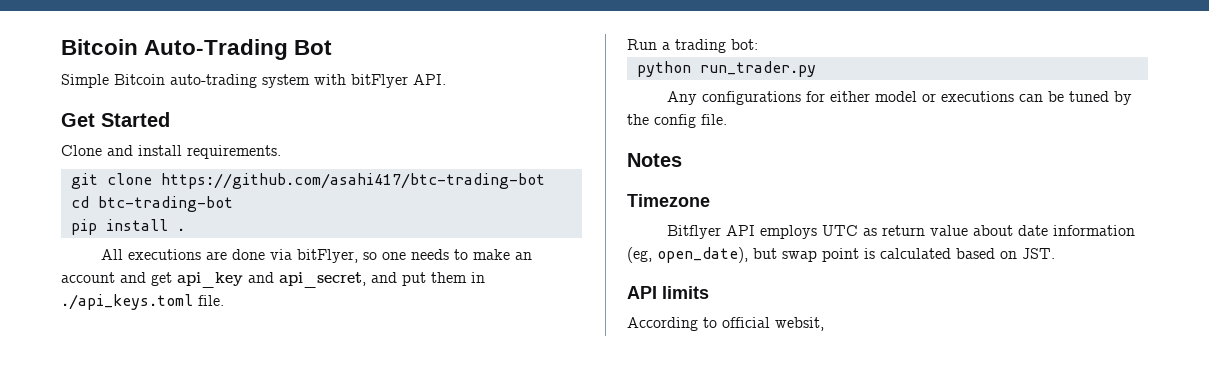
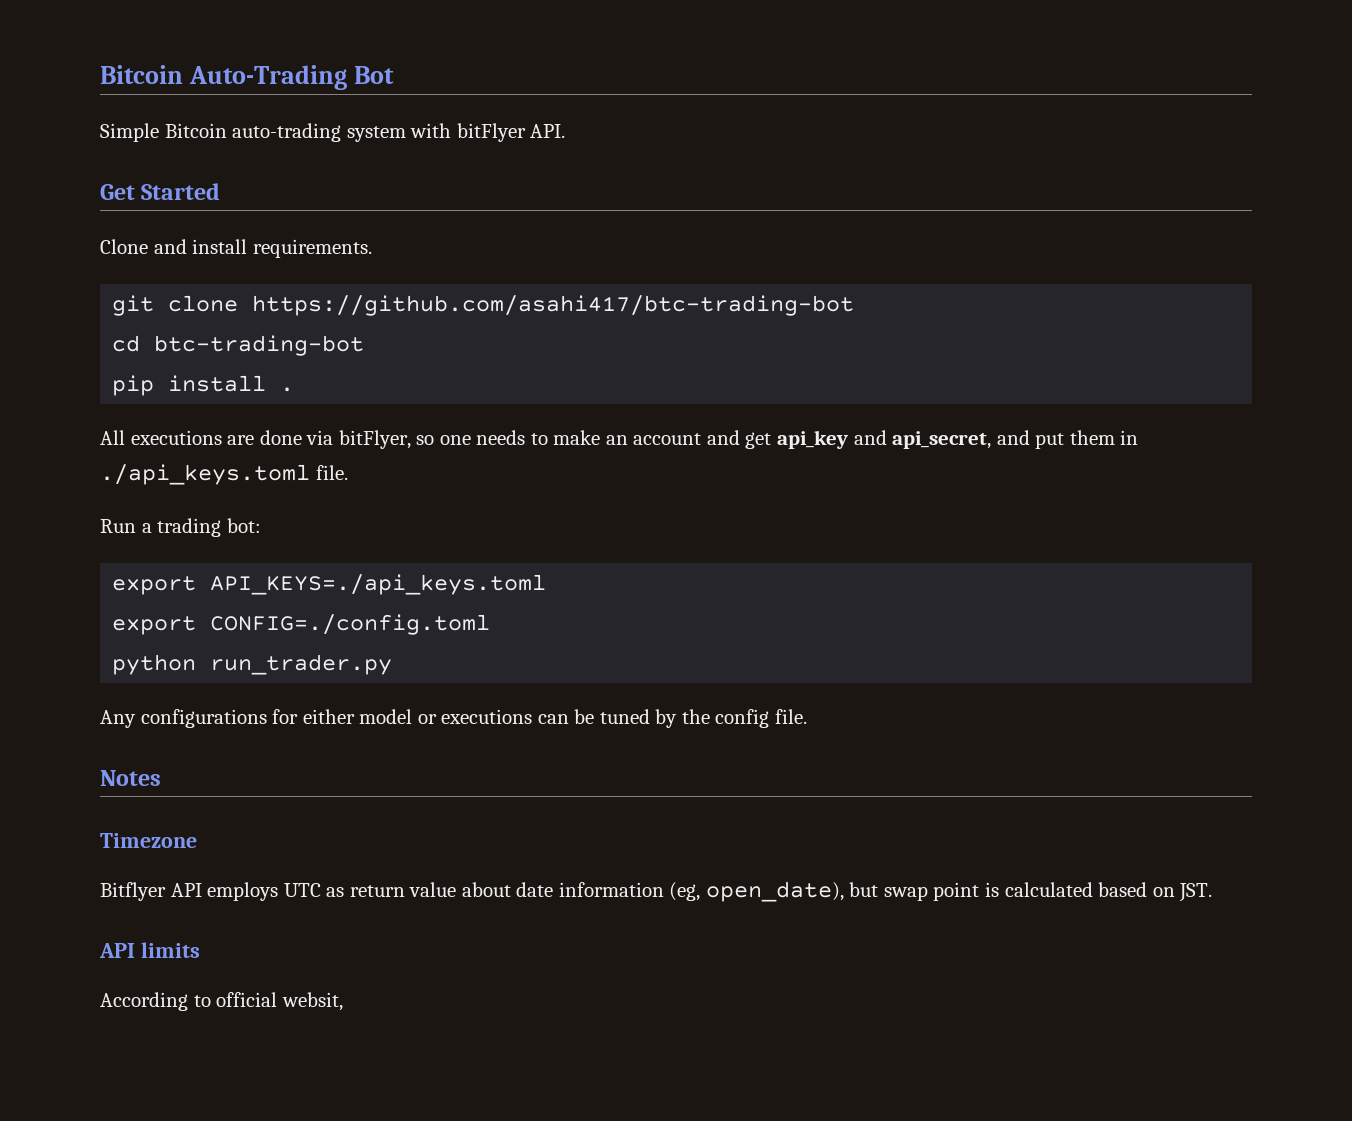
+ export API_KEYS=./api_keys.toml
+ export CONFIG=./config.toml

